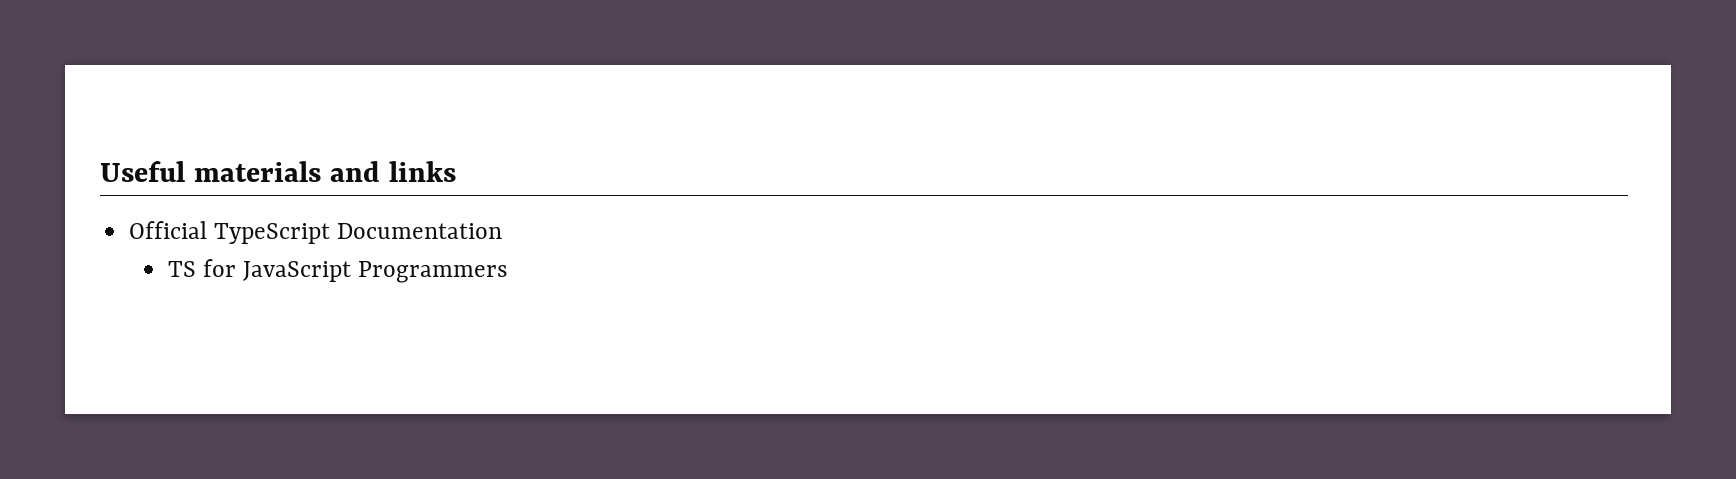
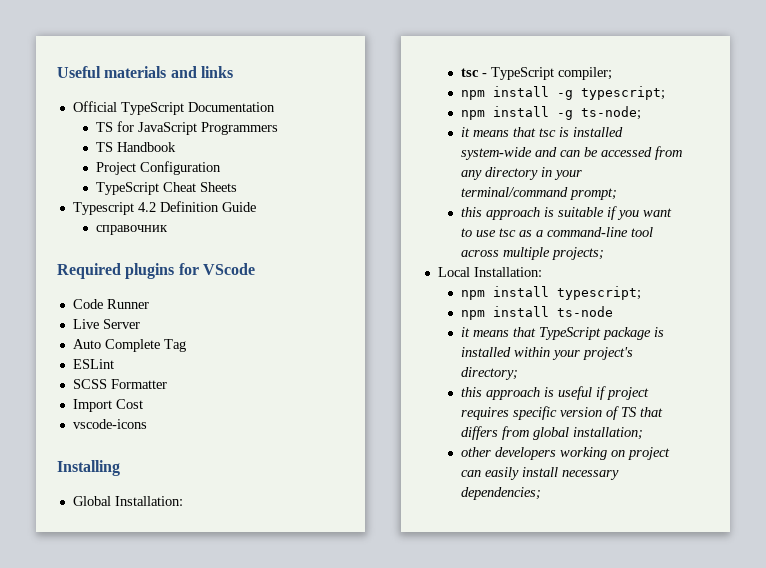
+ TS Handbook
+ Project Configuration
+ TypeScript Cheat Sheets
+ Typescript 4.2 Definition Guide
+ справочник
+ Required plugins for VScode
+ Code Runner
+ Live Server
+ Auto Complete Tag
+ ESLint
+ SCSS Formatter
+ Import Cost
+ vscode-icons
+ Installing
+ Global Installation:
+ tsc - TypeScript compiler;
+ npm install -g typescript;
+ npm install -g ts-node;
+ it means that tsc is installed system-wide and can be accessed from any directory in your terminal/command prompt;
+ this approach is suitable if you want to use tsc as a command-line tool across multiple projects;
+ Local Installation:
+ npm install typescript;
+ npm install ts-node
+ it means that TypeScript package is installed within your project's directory;
+ this approach is useful if project requires specific version of TS that differs from global installation;
+ other developers working on project can easily install necessary dependencies;

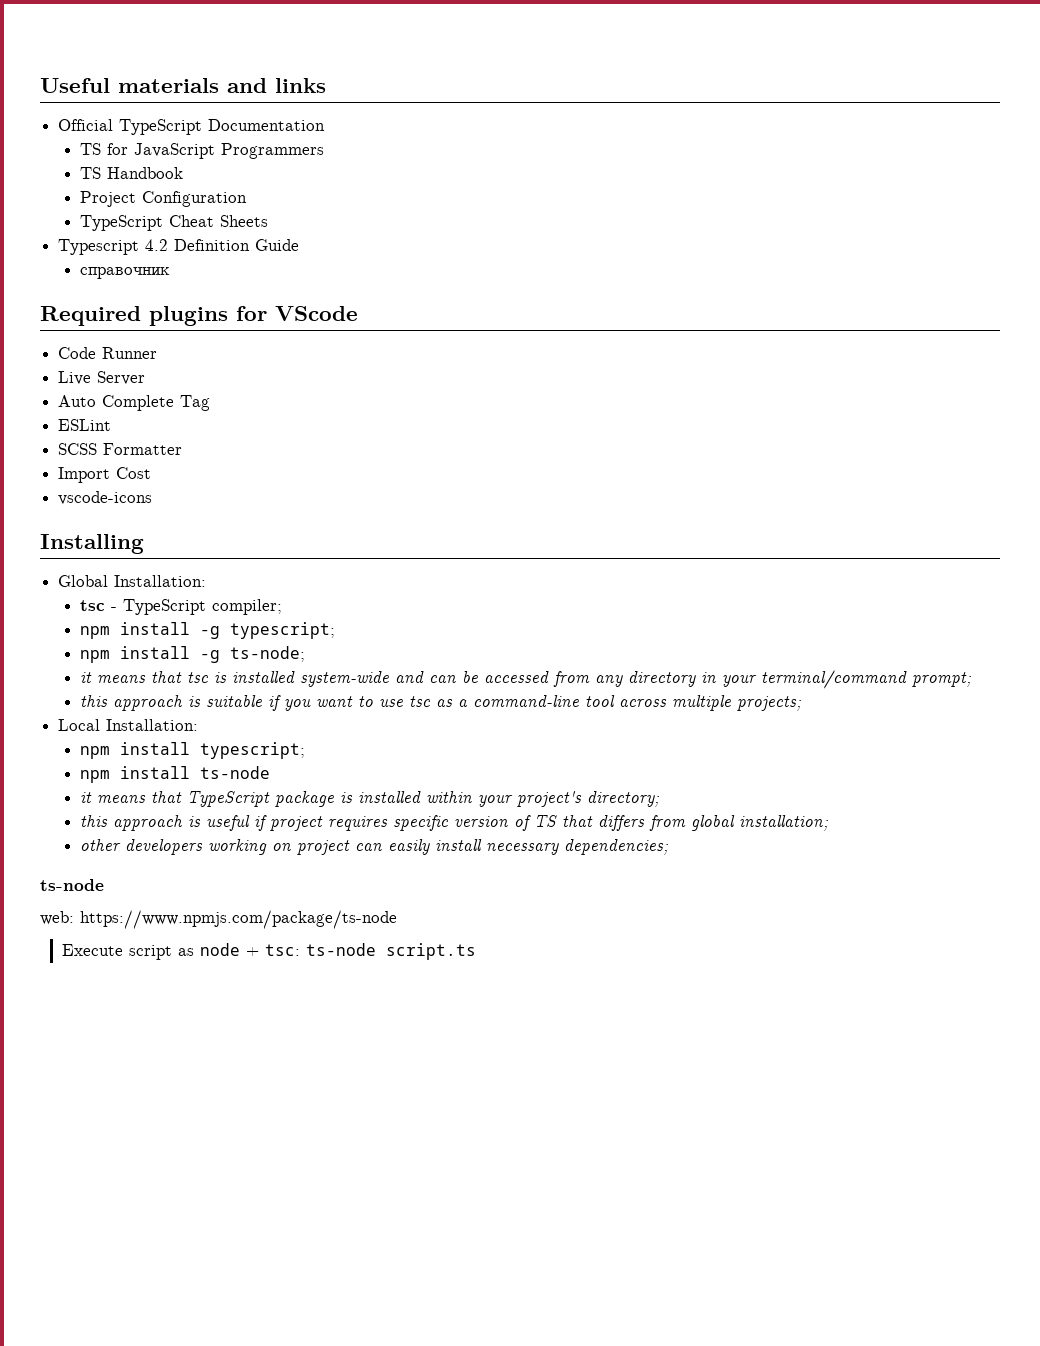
  other developers working on project can easily install necessary dependencies;
+ ts-node
+ web: https://www.npmjs.com/package/ts-node
+ Execute script as node + tsc: ts-node script.ts

